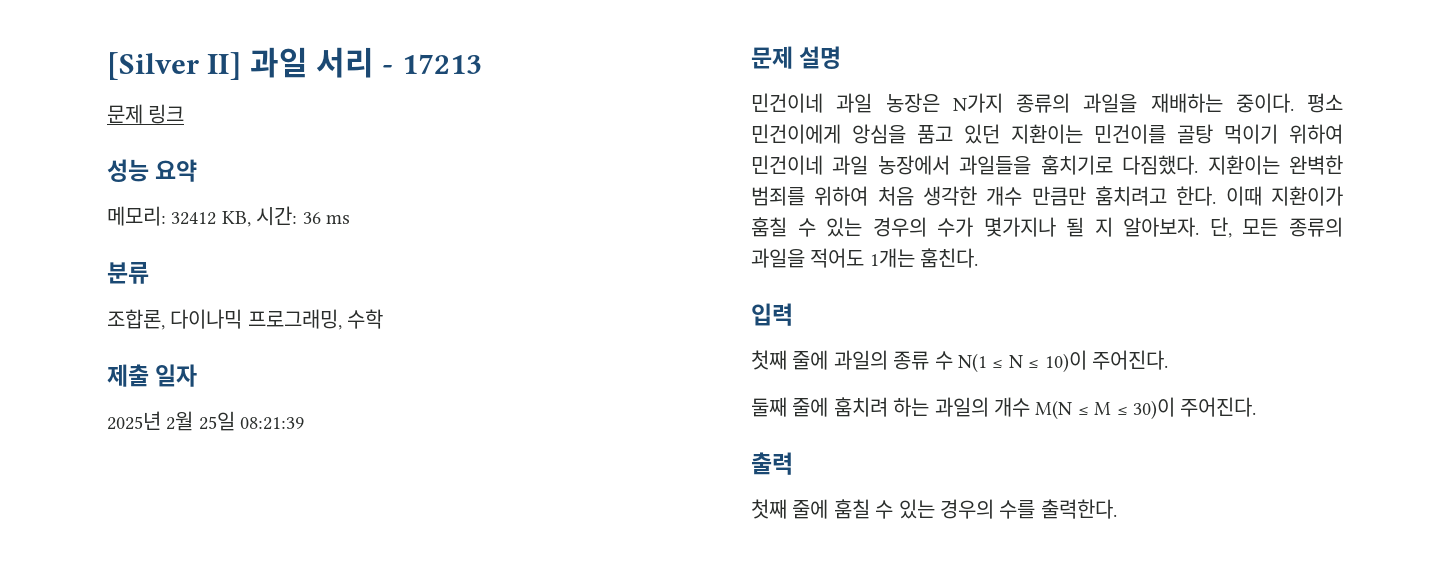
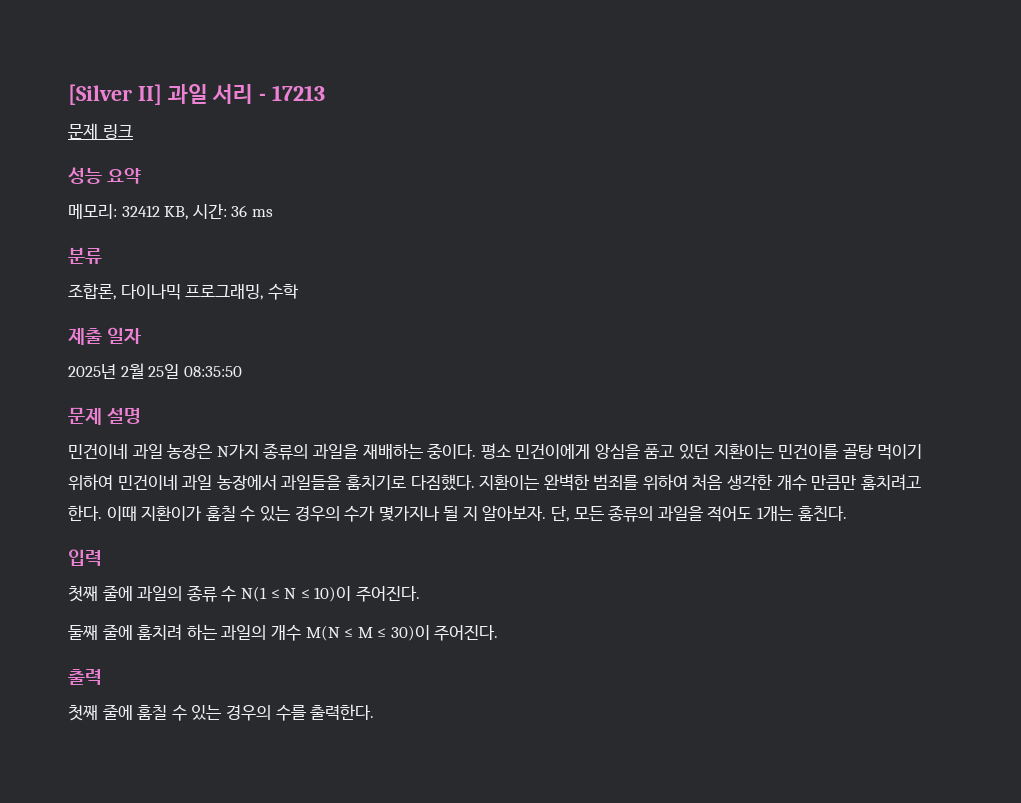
- 2025년 2월 25일 08:21:39
+ 2025년 2월 25일 08:35:50

